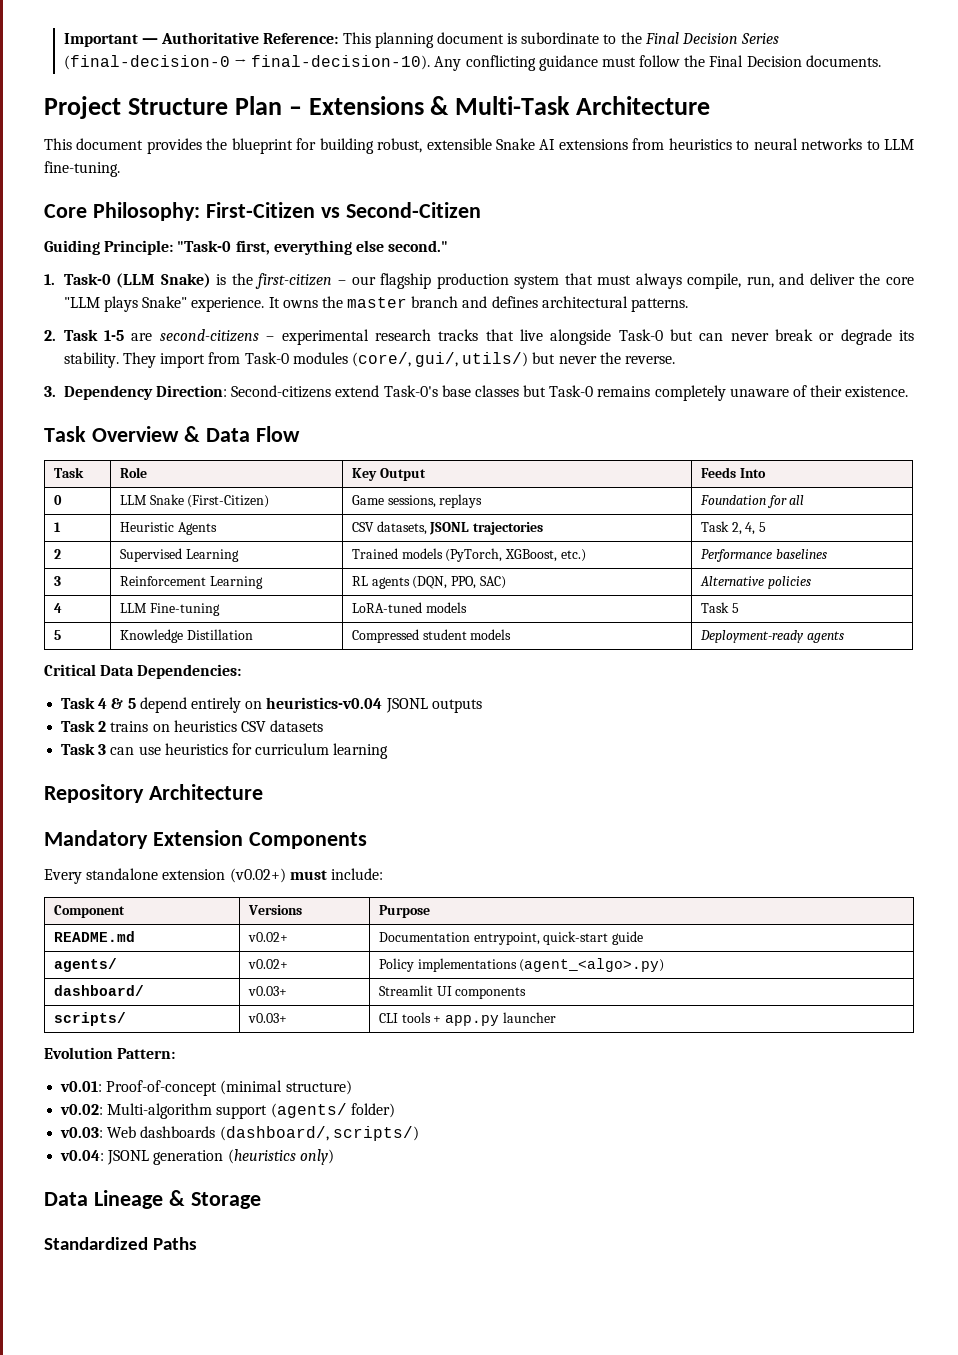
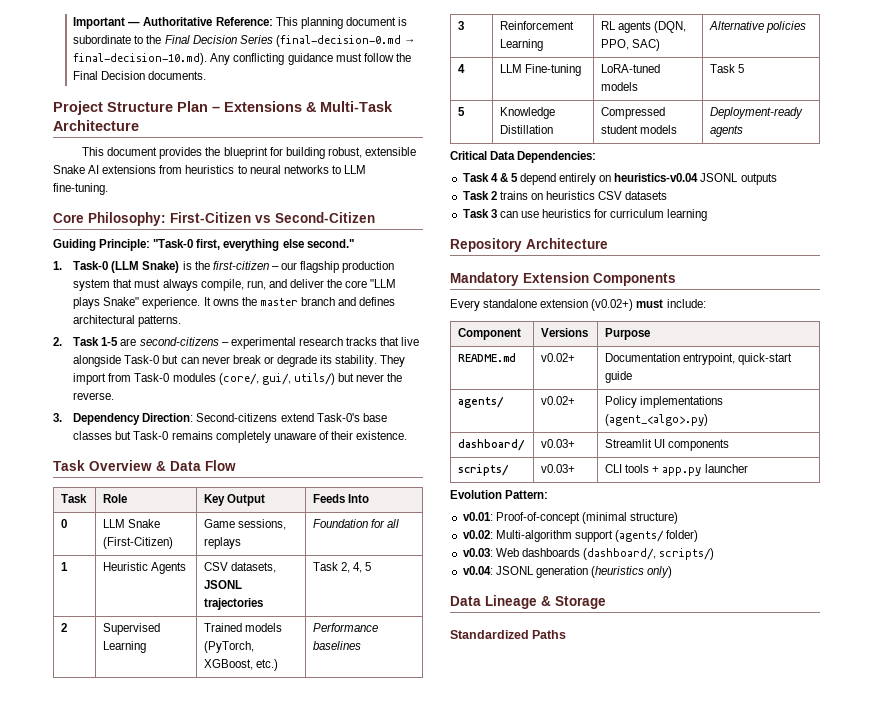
- Important — Authoritative Reference: This planning document is subordinate to the Final Decision Series (final-decision-0 → final-decision-10). Any conflicting guidance must follow the Final Decision documents.
+ Important — Authoritative Reference: This planning document is subordinate to the Final Decision Series (final-decision-0.md → final-decision-10.md). Any conflicting guidance must follow the Final Decision documents.

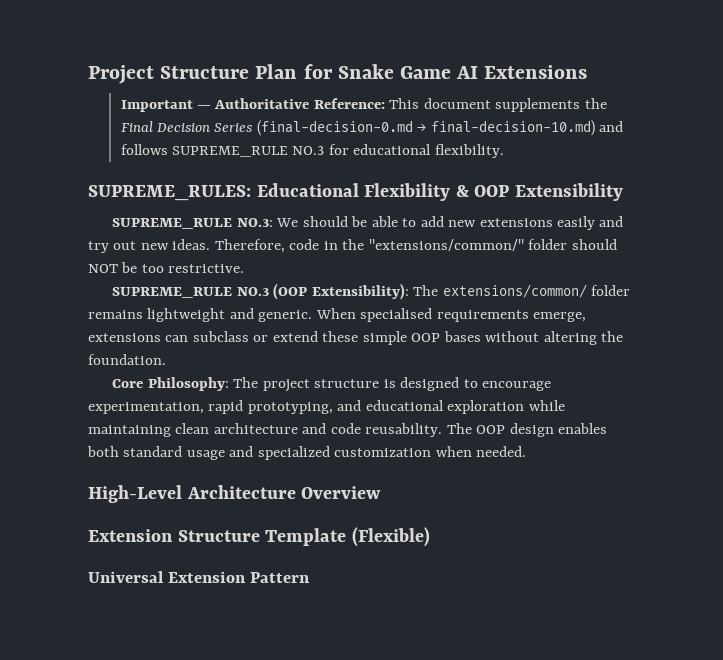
+ Project Structure Plan for Snake Game AI Extensions
- Important — Authoritative Reference: This planning document is subordinate to the Final Decision Series (final-decision-0.md → final-decision-10.md). Any conflicting guidance must follow the Final Decision documents.
- Project Structure Plan – Extensions & Multi-Task Architecture
- This document provides the blueprint for building robust, extensible Snake AI extensions from heuristics to neural networks to LLM fine-tuning.
- Core Philosophy: First-Citizen vs Second-Citizen
- Guiding Principle: "Task-0 first, everything else second."
- 1. Task-0 (LLM Snake) is the first-citizen – our flagship production system that must always compile, run, and deliver the core "LLM plays Snake" experience. It owns the master branch and defines architectural patterns.
- 2. Task 1-5 are second-citizens – experimental research tracks that live alongside Task-0 but can never break or degrade its stability. They import from Task-0 modules (core/, gui/, utils/) but never the reverse.
- 3. Dependency Direction: Second-citizens extend Task-0's base classes but Task-0 remains completely unaware of their existence.
- Task Overview & Data Flow
- Task | Role | Key Output | Feeds Into
- 0 | LLM Snake (First-Citizen) | Game sessions, replays | Foundation for all
- 1 | Heuristic Agents | CSV datasets, JSONL trajectories | Task 2, 4, 5
- 2 | Supervised Learning | Trained models (PyTorch, XGBoost, etc.) | Performance baselines
- 3 | Reinforcement Learning | RL agents (DQN, PPO, SAC) | Alternative policies
- 4 | LLM Fine-tuning | LoRA-tuned models | Task 5
- 5 | Knowledge Distillation | Compressed student models | Deployment-ready agents
- Critical Data Dependencies:
- Task 4 & 5 depend entirely on heuristics-v0.04 JSONL outputs
- Task 2 trains on heuristics CSV datasets
- Task 3 can use heuristics for curriculum learning
- Repository Architecture
- Mandatory Extension Components
- Every standalone extension (v0.02+) must include:
- Component | Versions | Purpose
- README.md | v0.02+ | Documentation entrypoint, quick-start guide
- agents/ | v0.02+ | Policy implementations (agent_<algo>.py)
- dashboard/ | v0.03+ | Streamlit UI components
- scripts/ | v0.03+ | CLI tools + app.py launcher
- Evolution Pattern:
- v0.01: Proof-of-concept (minimal structure)
- v0.02: Multi-algorithm support (agents/ folder)
- v0.03: Web dashboards (dashboard/, scripts/)
- v0.04: JSONL generation (heuristics only)
- Data Lineage & Storage
- Standardized Paths
+ Important — Authoritative Reference: This document supplements the Final Decision Series (final-decision-0.md → final-decision-10.md) and follows SUPREME_RULE NO.3 for educational flexibility.
+ SUPREME_RULES: Educational Flexibility & OOP Extensibility
+ SUPREME_RULE NO.3: We should be able to add new extensions easily and try out new ideas. Therefore, code in the "extensions/common/" folder should NOT be too restrictive.
+ SUPREME_RULE NO.3 (OOP Extensibility): The extensions/common/ folder remains lightweight and generic. When specialised requirements emerge, extensions can subclass or extend these simple OOP bases without altering the foundation.
+ Core Philosophy: The project structure is designed to encourage experimentation, rapid prototyping, and educational exploration while maintaining clean architecture and code reusability. The OOP design enables both standard usage and specialized customization when needed.
+ High-Level Architecture Overview
+ Extension Structure Template (Flexible)
+ Universal Extension Pattern

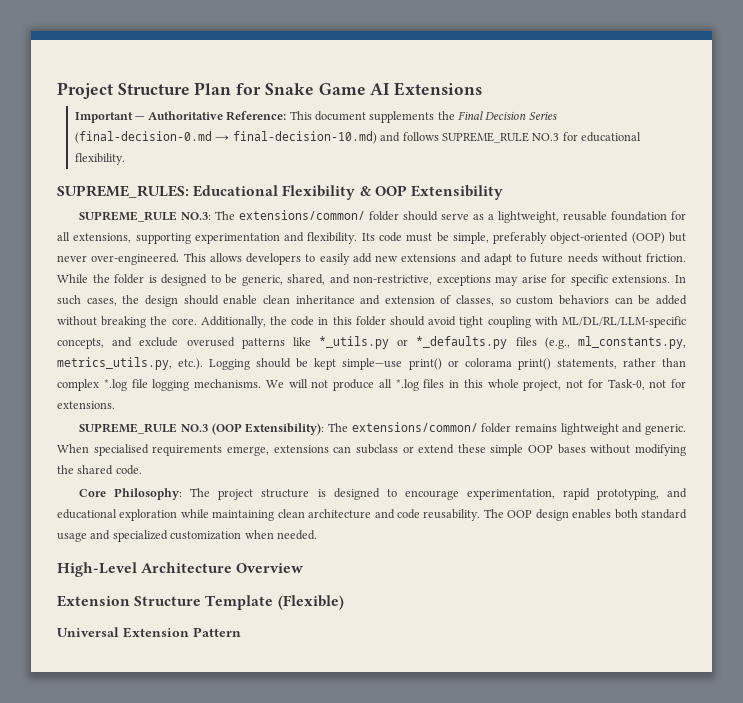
- SUPREME_RULE NO.3: We should be able to add new extensions easily and try out new ideas. Therefore, code in the "extensions/common/" folder should NOT be too restrictive.
+ SUPREME_RULE NO.3: The extensions/common/ folder should serve as a lightweight, reusable foundation for all extensions, supporting experimentation and flexibility. Its code must be simple, preferably object-oriented (OOP) but never over-engineered. This allows developers to easily add new extensions and adapt to future needs without friction. While the folder is designed to be generic, shared, and non-restrictive, exceptions may arise for specific extensions. In such cases, the design should enable clean inheritance and extension of classes, so custom behaviors can be added without breaking the core. Additionally, the code in this folder should avoid tight coupling with ML/DL/RL/LLM-specific concepts, and exclude overused patterns like *_utils.py or *_defaults.py files (e.g., ml_constants.py, metrics_utils.py, etc.). Logging should be kept simple—use print() or colorama print() statements, rather than complex *.log file logging mechanisms. We will not produce all *.log files in this whole project, not for Task-0, not for extensions.
- When specialised requirements emerge, extensions can subclass or extend these simple OOP bases without altering the foundation.
+ When specialised requirements emerge, extensions can subclass or extend these simple OOP bases without modifying the shared code.

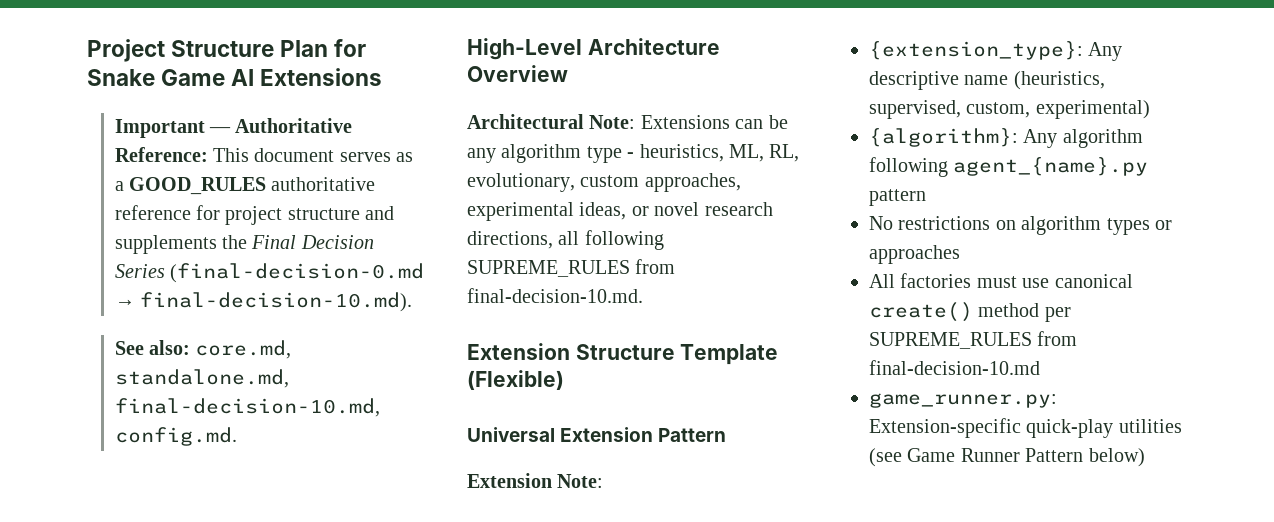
- Important — Authoritative Reference: This document supplements the Final Decision Series (final-decision-0.md → final-decision-10.md) and follows SUPREME_RULE NO.3 for educational flexibility.
- SUPREME_RULES: Educational Flexibility & OOP Extensibility
- SUPREME_RULE NO.3: The extensions/common/ folder should serve as a lightweight, reusable foundation for all extensions, supporting experimentation and flexibility. Its code must be simple, preferably object-oriented (OOP) but never over-engineered. This allows developers to easily add new extensions and adapt to future needs without friction. While the folder is designed to be generic, shared, and non-restrictive, exceptions may arise for specific extensions. In such cases, the design should enable clean inheritance and extension of classes, so custom behaviors can be added without breaking the core. Additionally, the code in this folder should avoid tight coupling with ML/DL/RL/LLM-specific concepts, and exclude overused patterns like *_utils.py or *_defaults.py files (e.g., ml_constants.py, metrics_utils.py, etc.). Logging should be kept simple—use print() or colorama print() statements, rather than complex *.log file logging mechanisms. We will not produce all *.log files in this whole project, not for Task-0, not for extensions.
- SUPREME_RULE NO.3 (OOP Extensibility): The extensions/common/ folder remains lightweight and generic. When specialised requirements emerge, extensions can subclass or extend these simple OOP bases without modifying the shared code.
- Core Philosophy: The project structure is designed to encourage experimentation, rapid prototyping, and educational exploration while maintaining clean architecture and code reusability. The OOP design enables both standard usage and specialized customization when needed.
+ Important — Authoritative Reference: This document serves as a GOOD_RULES authoritative reference for project structure and supplements the Final Decision Series (final-decision-0.md → final-decision-10.md).
+ See also: core.md, standalone.md, final-decision-10.md, config.md.
  High-Level Architecture Overview
+ Architectural Note: Extensions can be any algorithm type - heuristics, ML, RL, evolutionary, custom approaches, experimental ideas, or novel research directions, all following SUPREME_RULES from final-decision-10.md.
+ Extension Note:
+ {extension_type}: Any descriptive name (heuristics, supervised, custom, experimental)
+ {algorithm}: Any algorithm following agent_{name}.py pattern
+ No restrictions on algorithm types or approaches
+ All factories must use canonical create() method per SUPREME_RULES from final-decision-10.md
+ game_runner.py: Extension-specific quick-play utilities (see Game Runner Pattern below)

